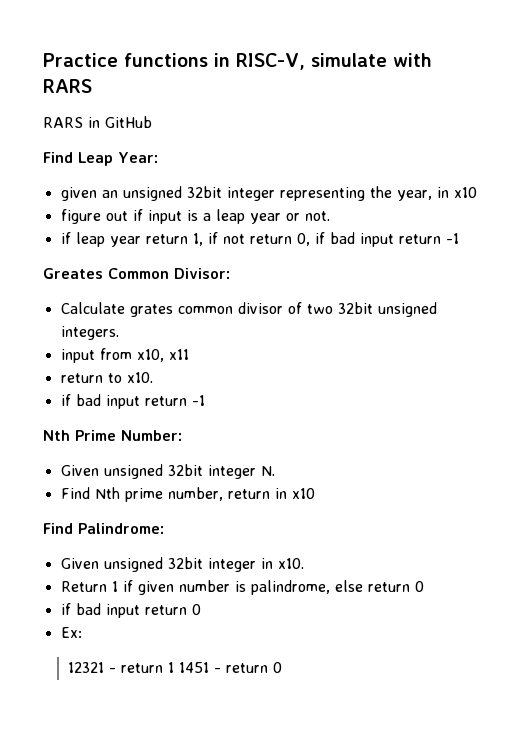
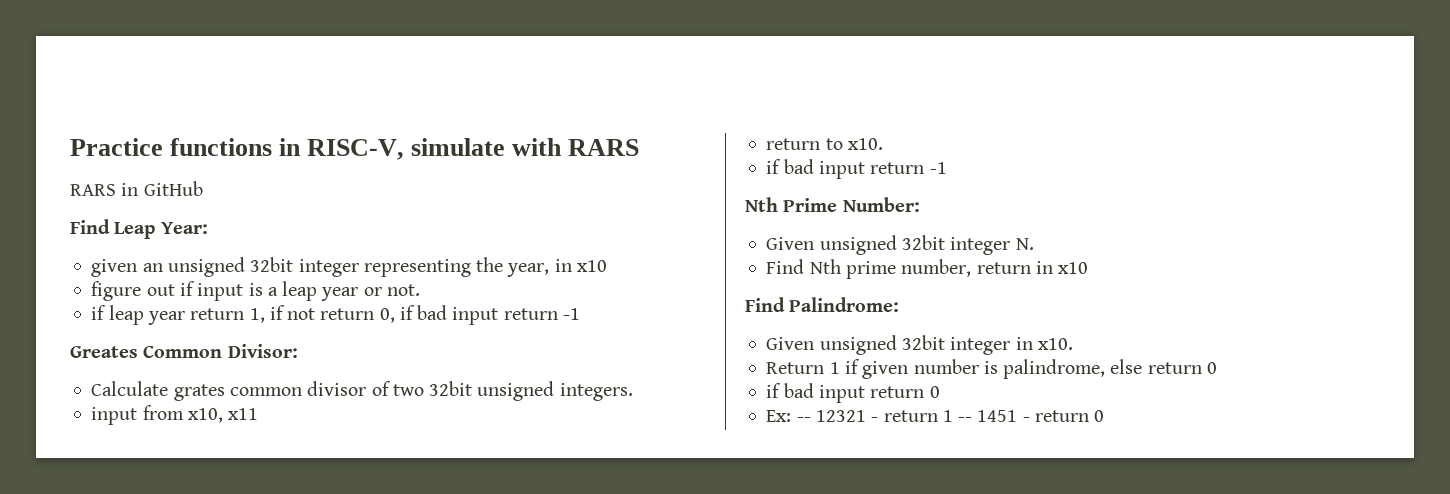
- Ex:
- 12321 - return 1 1451 - return 0
+ Ex: -- 12321 - return 1 -- 1451 - return 0

